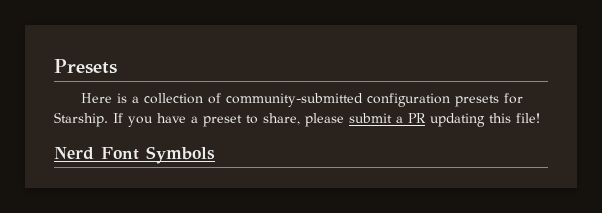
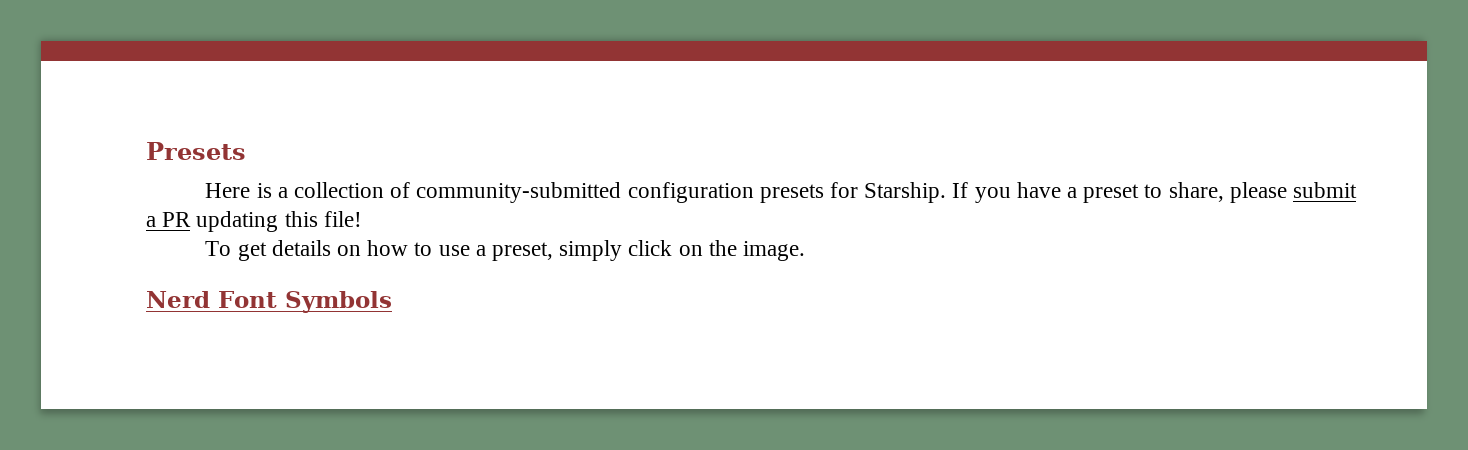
+ To get details on how to use a preset, simply click on the image.

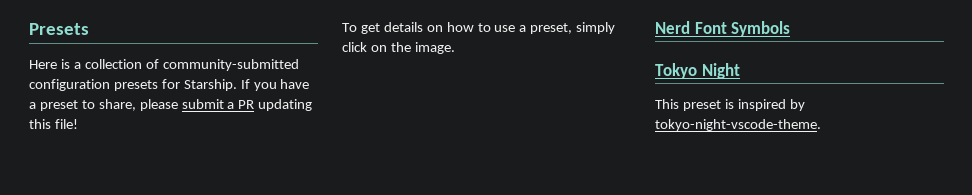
+ Tokyo Night
+ This preset is inspired by tokyo-night-vscode-theme.

